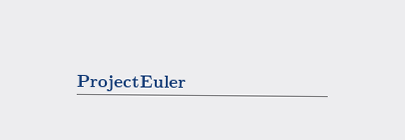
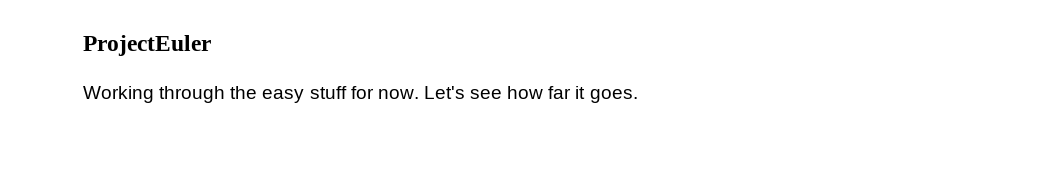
+ Working through the easy stuff for now. Let's see how far it goes.

